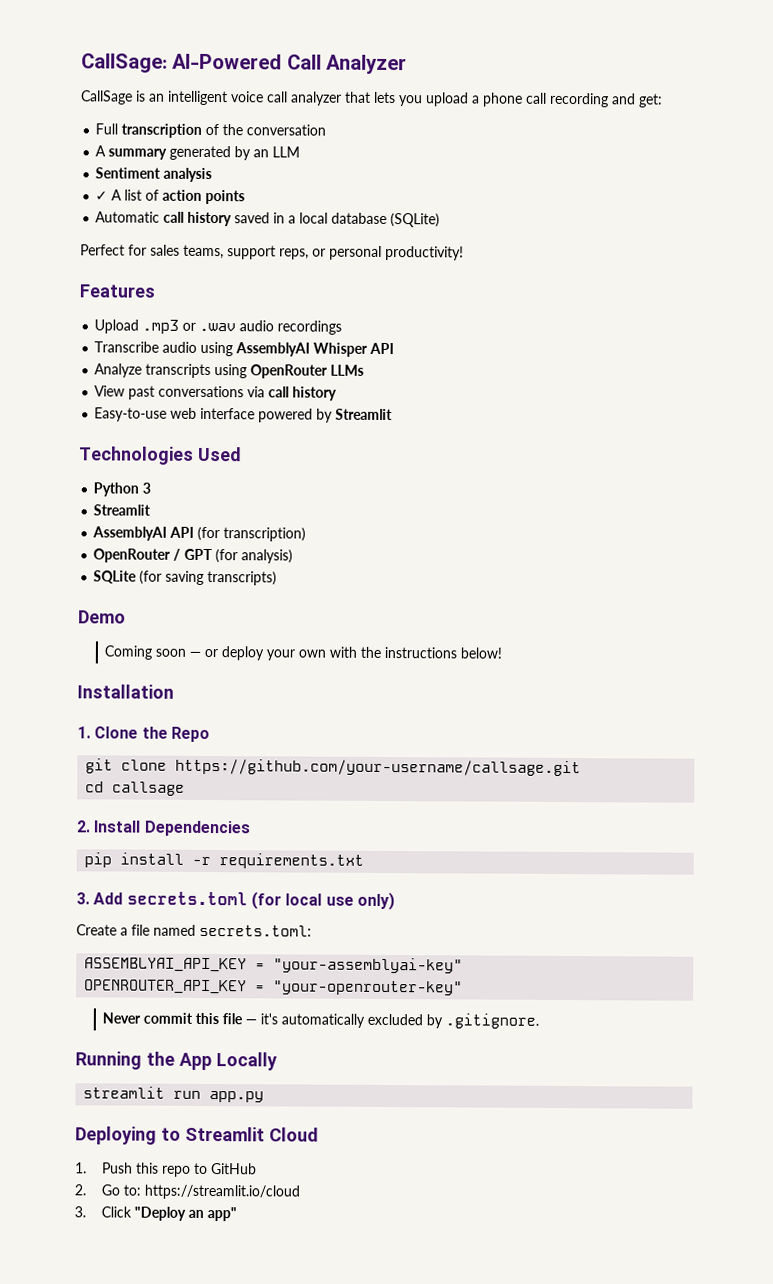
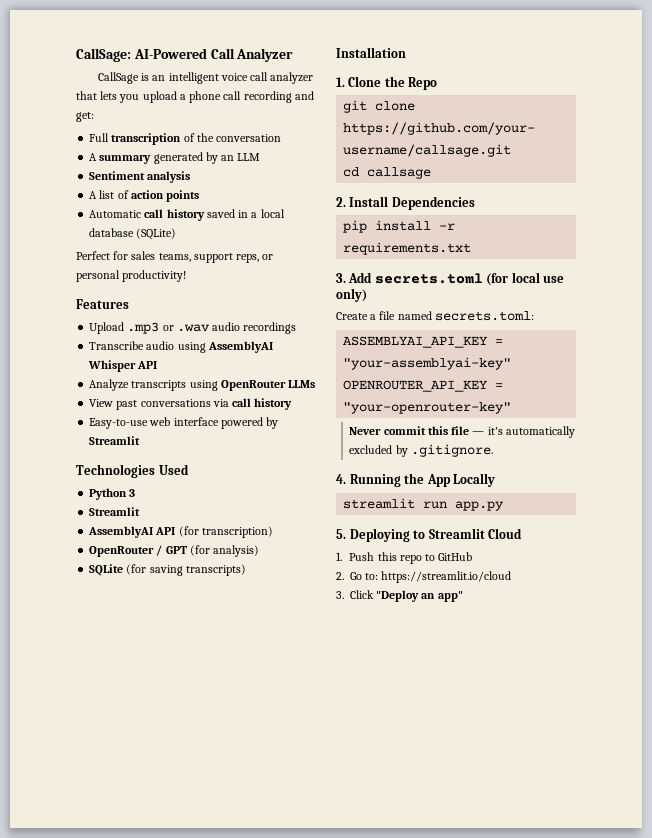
- ✓ A list of action points
+ A list of action points
- Demo
- Coming soon — or deploy your own with the instructions below!
- Running the App Locally
+ 4. Running the App Locally
- Deploying to Streamlit Cloud
+ 5. Deploying to Streamlit Cloud

